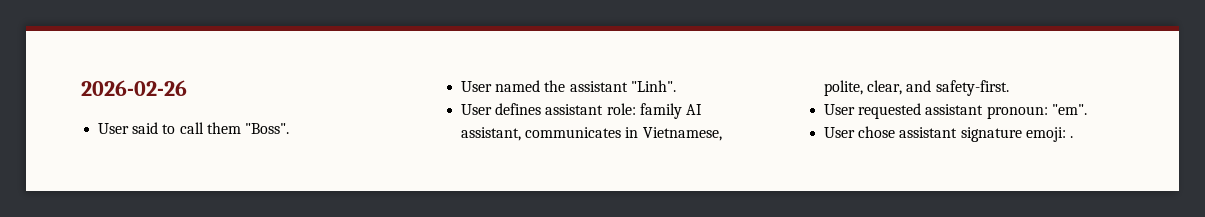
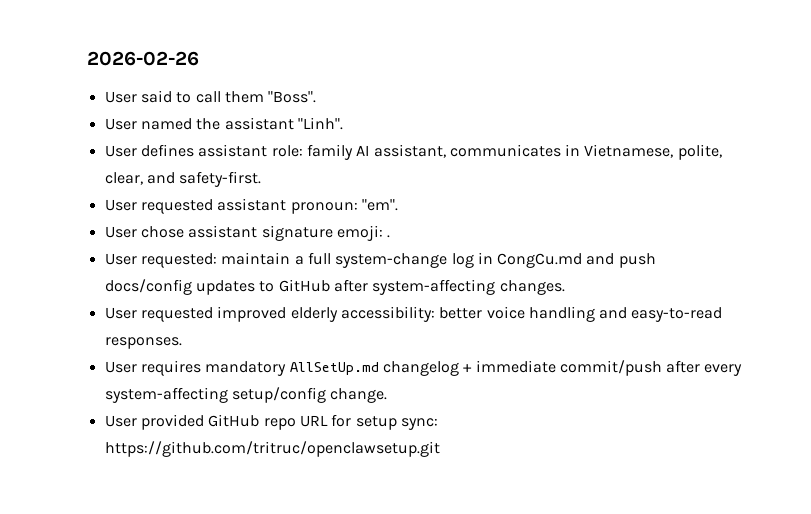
+ User requested: maintain a full system-change log in CongCu.md and push docs/config updates to GitHub after system-affecting changes.
+ User requested improved elderly accessibility: better voice handling and easy-to-read responses.
+ User requires mandatory AllSetUp.md changelog + immediate commit/push after every system-affecting setup/config change.
+ User provided GitHub repo URL for setup sync: https://github.com/tritruc/openclawsetup.git

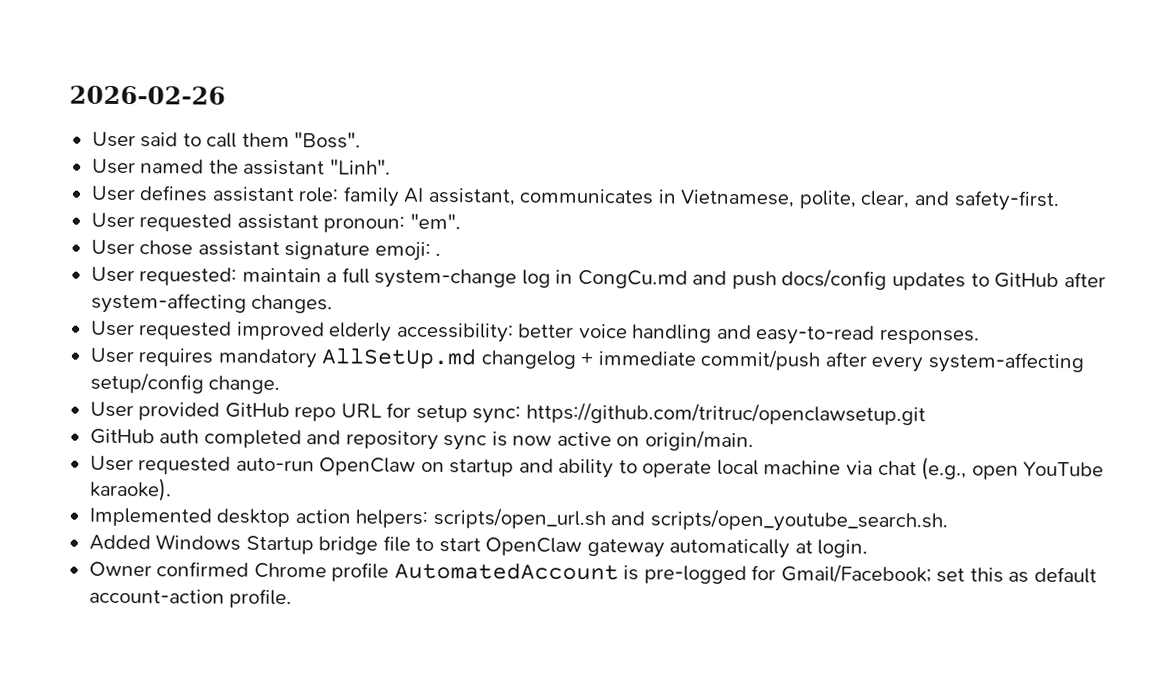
+ GitHub auth completed and repository sync is now active on origin/main.
+ User requested auto-run OpenClaw on startup and ability to operate local machine via chat (e.g., open YouTube karaoke).
+ Implemented desktop action helpers: scripts/open_url.sh and scripts/open_youtube_search.sh.
+ Added Windows Startup bridge file to start OpenClaw gateway automatically at login.
+ Owner confirmed Chrome profile AutomatedAccount is pre-logged for Gmail/Facebook; set this as default account-action profile.

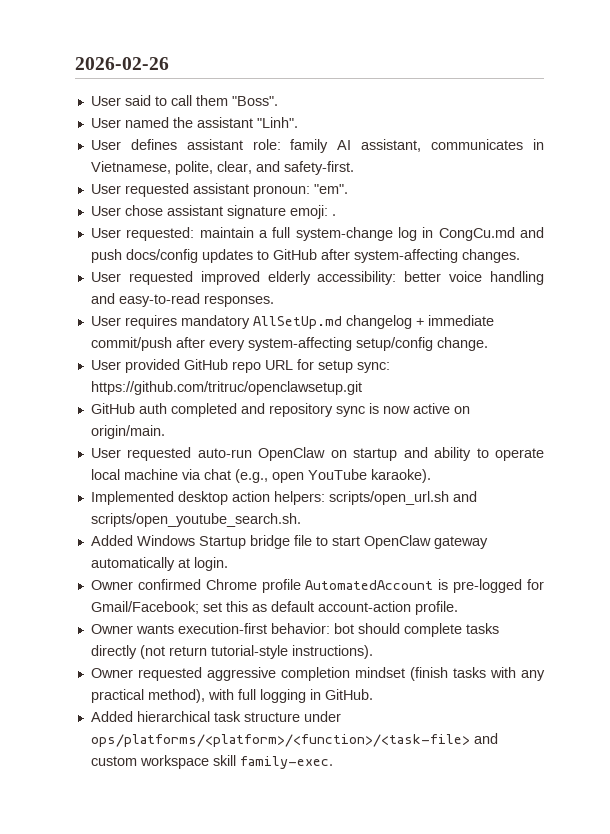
+ Owner wants execution-first behavior: bot should complete tasks directly (not return tutorial-style instructions).
+ Owner requested aggressive completion mindset (finish tasks with any practical method), with full logging in GitHub.
+ Added hierarchical task structure under ops/platforms/<platform>/<function>/<task-file> and custom workspace skill family-exec.

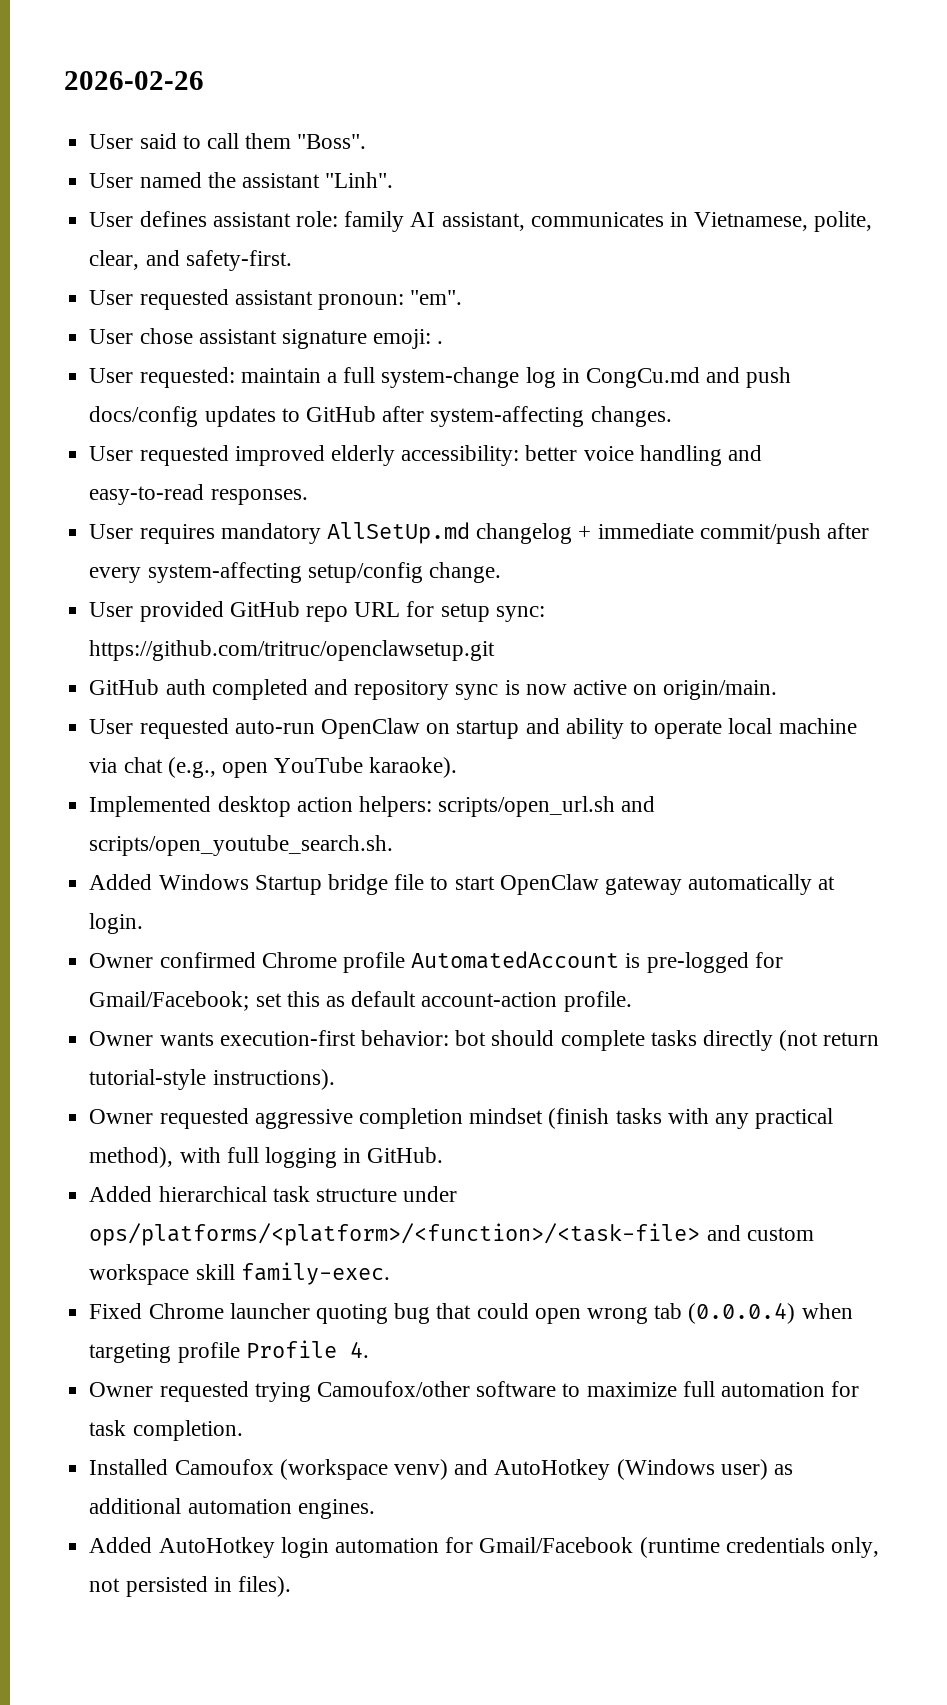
+ Fixed Chrome launcher quoting bug that could open wrong tab (0.0.0.4) when targeting profile Profile 4.
+ Owner requested trying Camoufox/other software to maximize full automation for task completion.
+ Installed Camoufox (workspace venv) and AutoHotkey (Windows user) as additional automation engines.
+ Added AutoHotkey login automation for Gmail/Facebook (runtime credentials only, not persisted in files).

